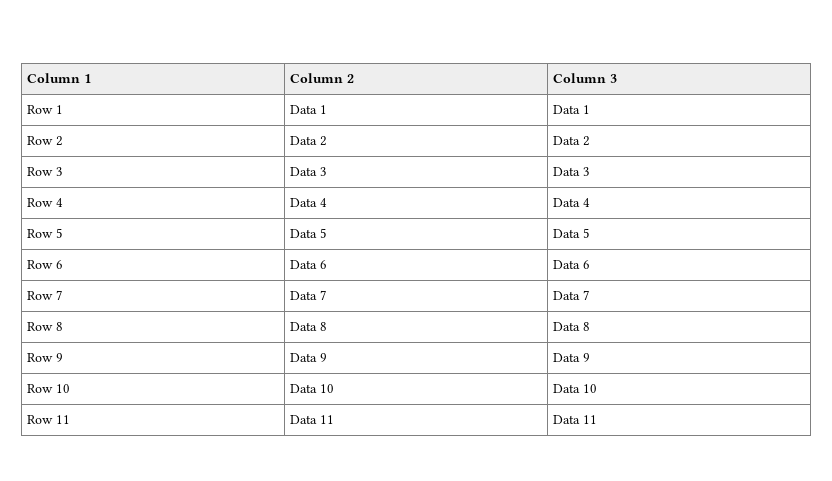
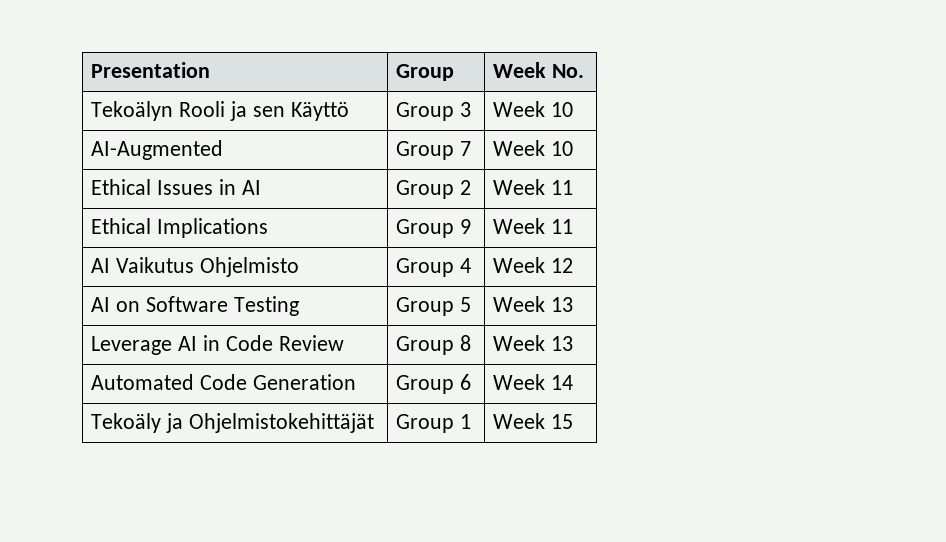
- Column 1 | Column 2 | Column 3
- Row 1 | Data 1 | Data 1
- Row 2 | Data 2 | Data 2
- Row 3 | Data 3 | Data 3
- Row 4 | Data 4 | Data 4
- Row 5 | Data 5 | Data 5
- Row 6 | Data 6 | Data 6
- Row 7 | Data 7 | Data 7
- Row 8 | Data 8 | Data 8
- Row 9 | Data 9 | Data 9
- Row 10 | Data 10 | Data 10
- Row 11 | Data 11 | Data 11
+ Presentation | Group | Week No.
+ Tekoälyn Rooli ja sen Käyttö | Group 3 | Week 10
+ AI-Augmented | Group 7 | Week 10
+ Ethical Issues in AI | Group 2 | Week 11
+ Ethical Implications | Group 9 | Week 11
+ AI Vaikutus Ohjelmisto | Group 4 | Week 12
+ AI on Software Testing | Group 5 | Week 13
+ Leverage AI in Code Review | Group 8 | Week 13
+ Automated Code Generation | Group 6 | Week 14
+ Tekoäly ja Ohjelmistokehittäjät | Group 1 | Week 15

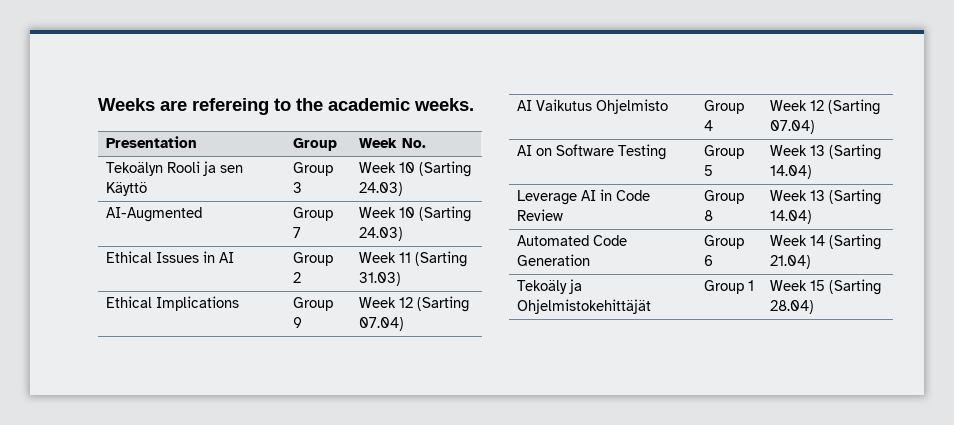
+ Weeks are refereing to the academic weeks.
- Tekoälyn Rooli ja sen Käyttö | Group 3 | Week 10
+ Tekoälyn Rooli ja sen Käyttö | Group 3 | Week 10 (Sarting 24.03)
- AI-Augmented | Group 7 | Week 10
+ AI-Augmented | Group 7 | Week 10 (Sarting 24.03)
- Ethical Issues in AI | Group 2 | Week 11
+ Ethical Issues in AI | Group 2 | Week 11 (Sarting 31.03)
- Ethical Implications | Group 9 | Week 11
+ Ethical Implications | Group 9 | Week 12 (Sarting 07.04)
- AI Vaikutus Ohjelmisto | Group 4 | Week 12
+ AI Vaikutus Ohjelmisto | Group 4 | Week 12 (Sarting 07.04)
- AI on Software Testing | Group 5 | Week 13
+ AI on Software Testing | Group 5 | Week 13 (Sarting 14.04)
- Leverage AI in Code Review | Group 8 | Week 13
+ Leverage AI in Code Review | Group 8 | Week 13 (Sarting 14.04)
- Automated Code Generation | Group 6 | Week 14
+ Automated Code Generation | Group 6 | Week 14 (Sarting 21.04)
- Tekoäly ja Ohjelmistokehittäjät | Group 1 | Week 15
+ Tekoäly ja Ohjelmistokehittäjät | Group 1 | Week 15 (Sarting 28.04)

